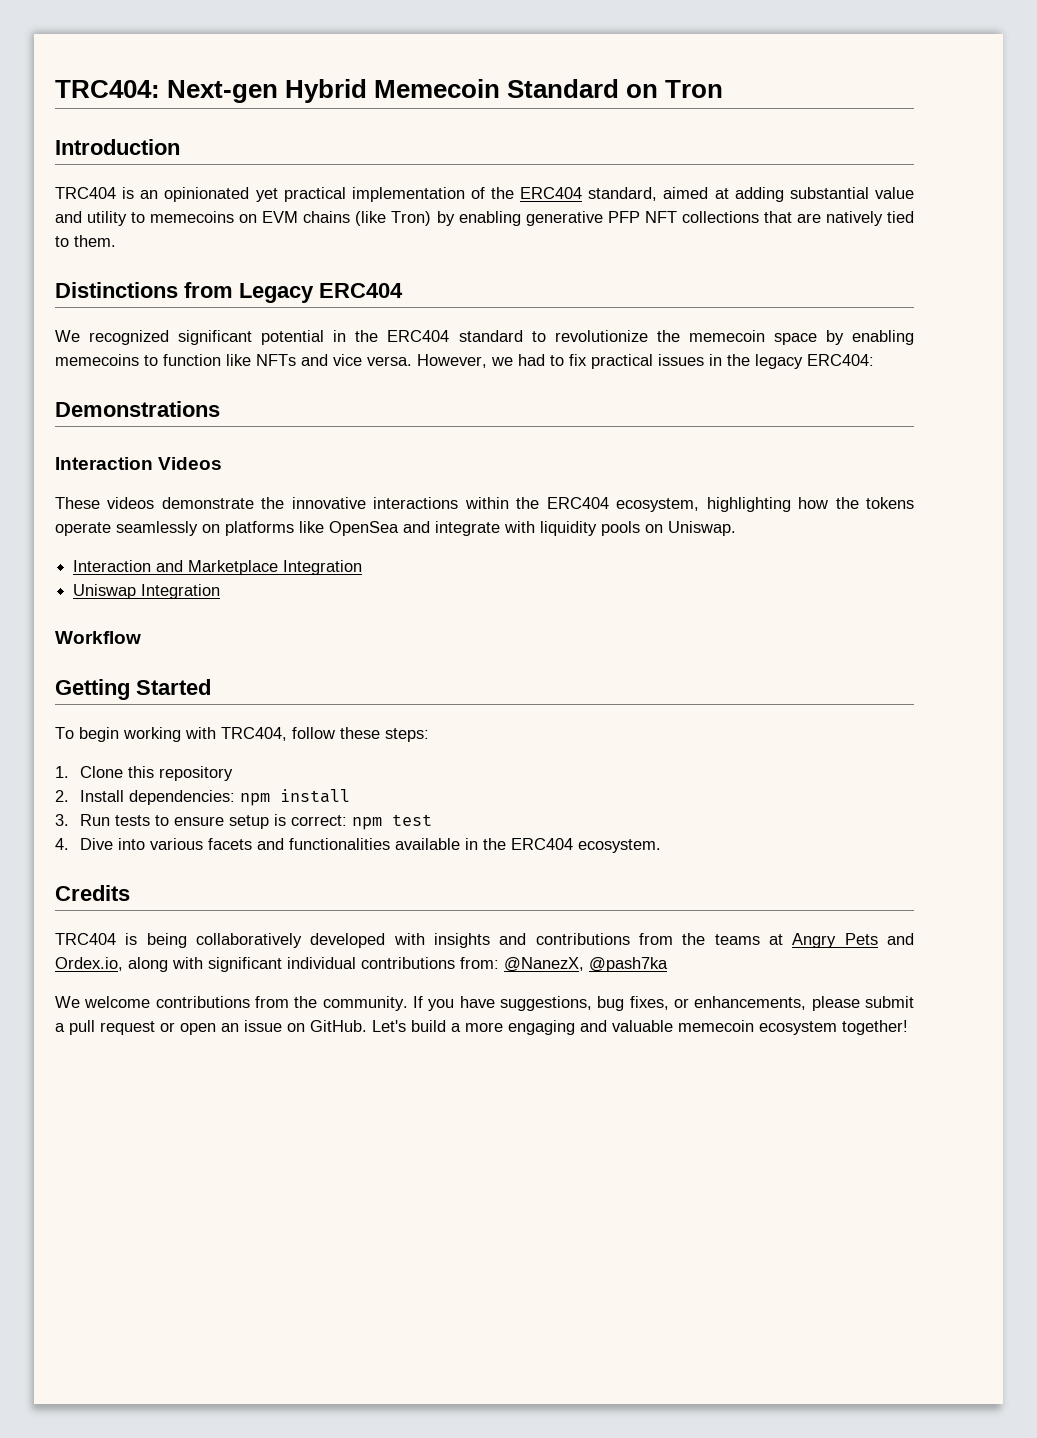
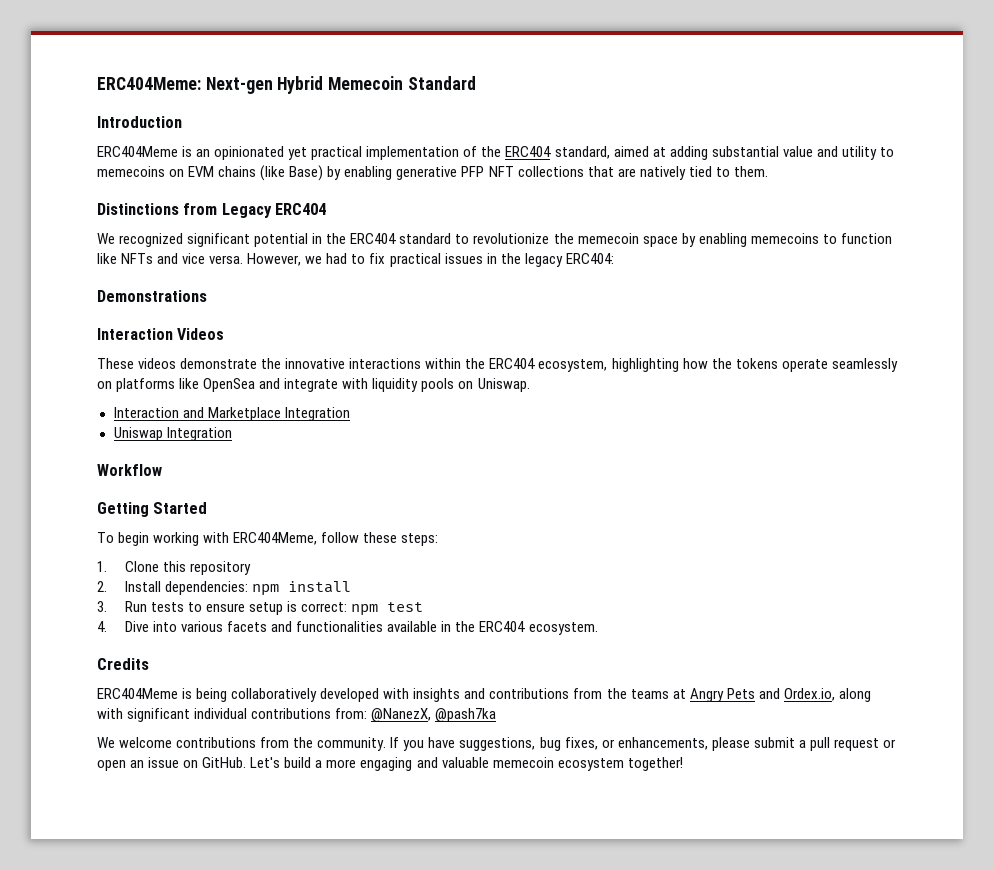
- TRC404: Next-gen Hybrid Memecoin Standard on Tron
+ ERC404Meme: Next-gen Hybrid Memecoin Standard
- TRC404 is an opinionated yet practical implementation of the ERC404 standard, aimed at adding substantial value and utility to memecoins on EVM chains (like Tron) by enabling generative PFP NFT collections that are natively tied to them.
+ ERC404Meme is an opinionated yet practical implementation of the ERC404 standard, aimed at adding substantial value and utility to memecoins on EVM chains (like Base) by enabling generative PFP NFT collections that are natively tied to them.
- To begin working with TRC404, follow these steps:
+ To begin working with ERC404Meme, follow these steps:
- TRC404 is being collaboratively developed with insights and contributions from the teams at Angry Pets and Ordex.io, along with significant individual contributions from: @NanezX, @pash7ka
+ ERC404Meme is being collaboratively developed with insights and contributions from the teams at Angry Pets and Ordex.io, along with significant individual contributions from: @NanezX, @pash7ka

